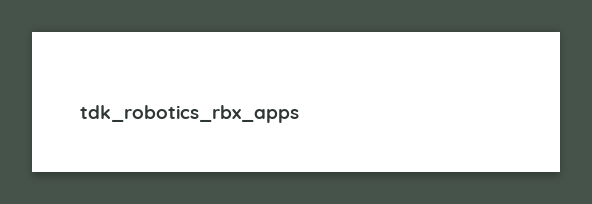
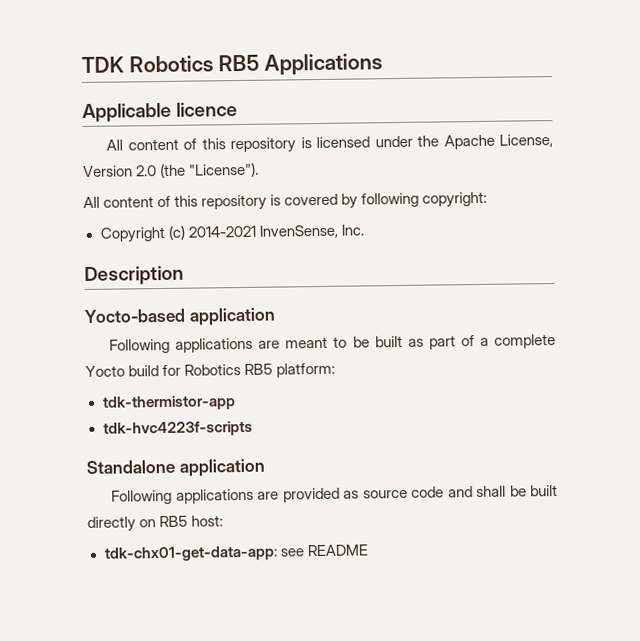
- tdk_robotics_rbx_apps
+ TDK Robotics RB5 Applications
+ Applicable licence
+ All content of this repository is licensed under the Apache License, Version 2.0 (the "License").
+ All content of this repository is covered by following copyright:
+ Copyright (c) 2014-2021 InvenSense, Inc.
+ Description
+ Yocto-based application
+ Following applications are meant to be built as part of a complete Yocto build for Robotics RB5 platform:
+ tdk-thermistor-app
+ tdk-hvc4223f-scripts
+ Standalone application
+ Following applications are provided as source code and shall be built directly on RB5 host:
+ tdk-chx01-get-data-app: see README

